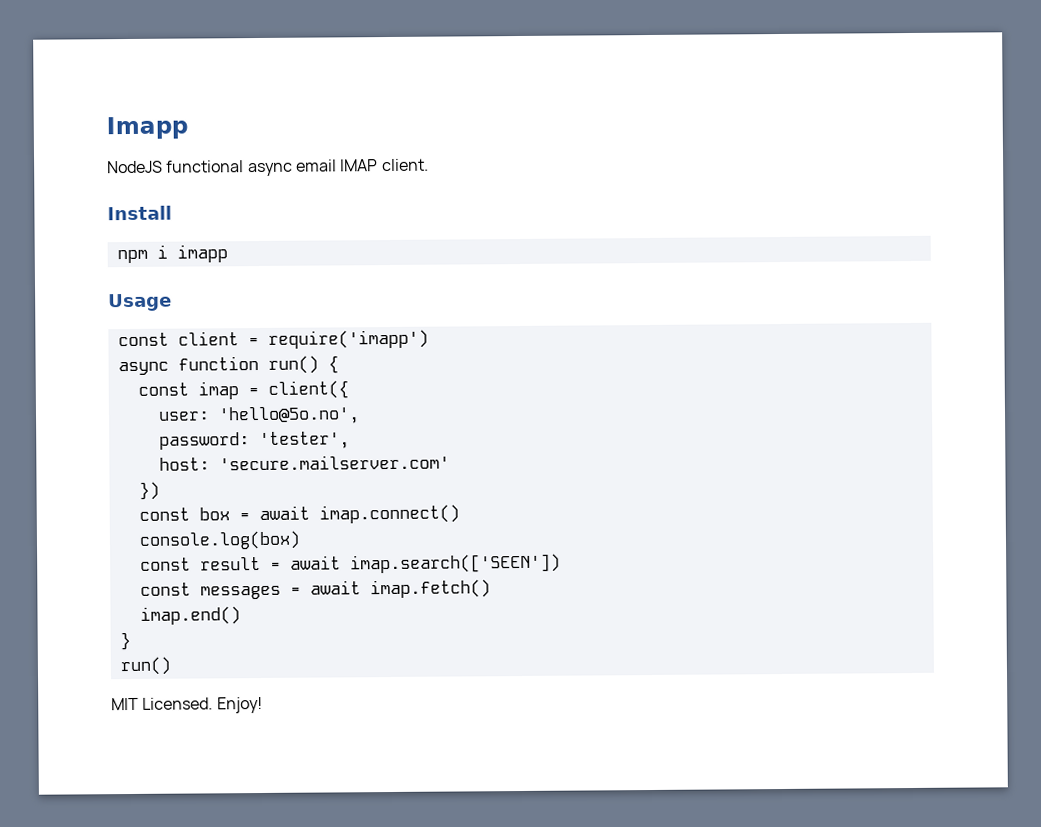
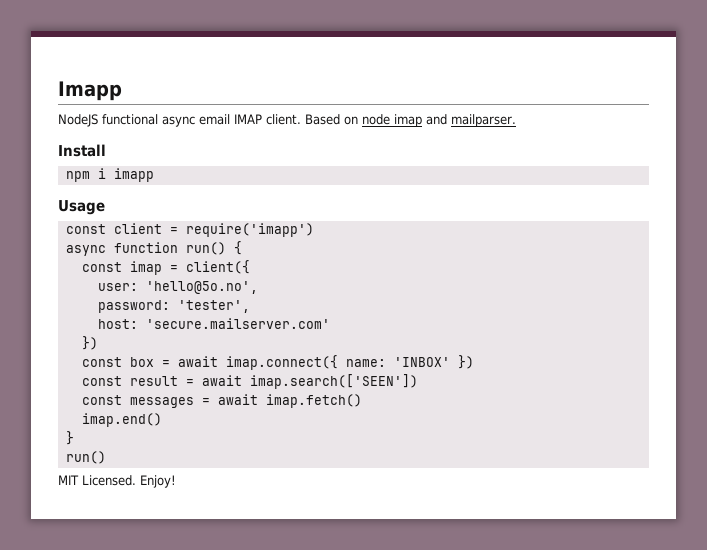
+ Based on node imap and mailparser.
- const box = await imap.connect()
- console.log(box)
+ const box = await imap.connect({ name: 'INBOX' })

